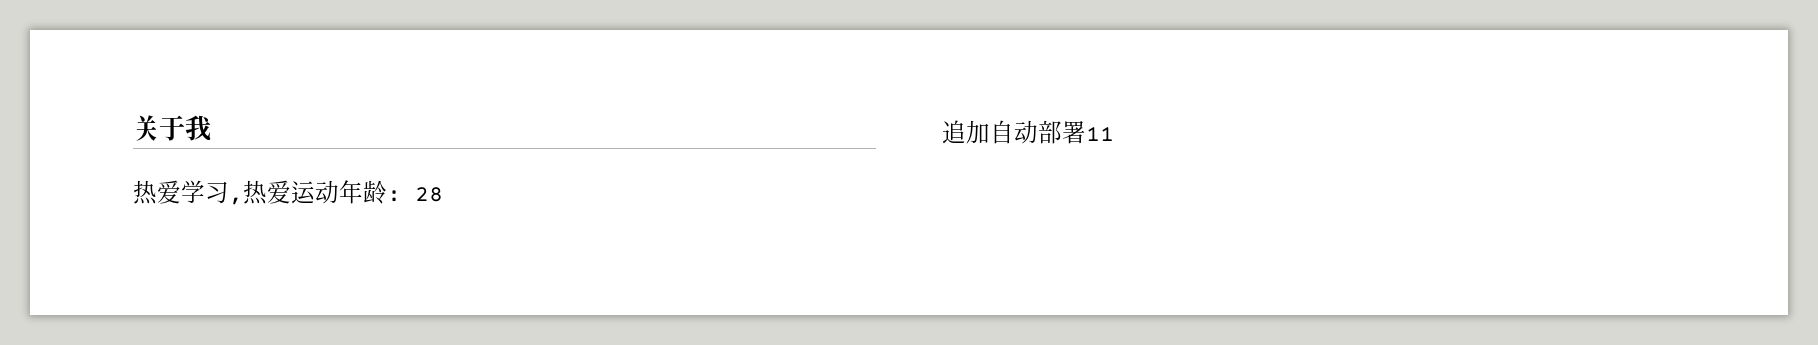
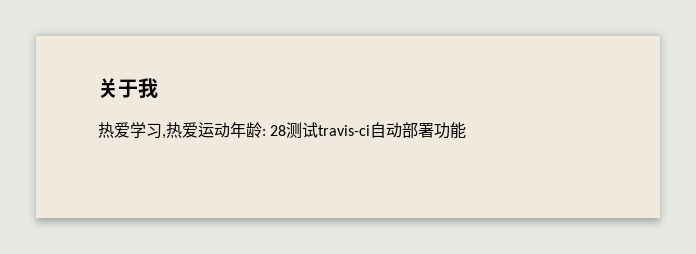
- 热爱学习,热爱运动年龄: 28
- 追加自动部署11
+ 热爱学习,热爱运动年龄: 28测试travis-ci自动部署功能

